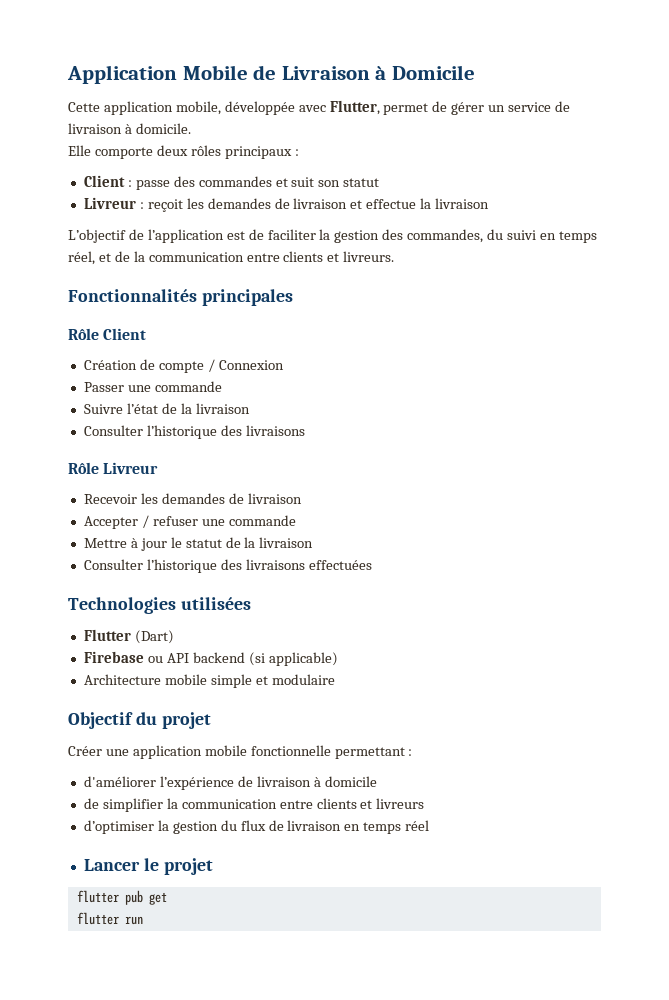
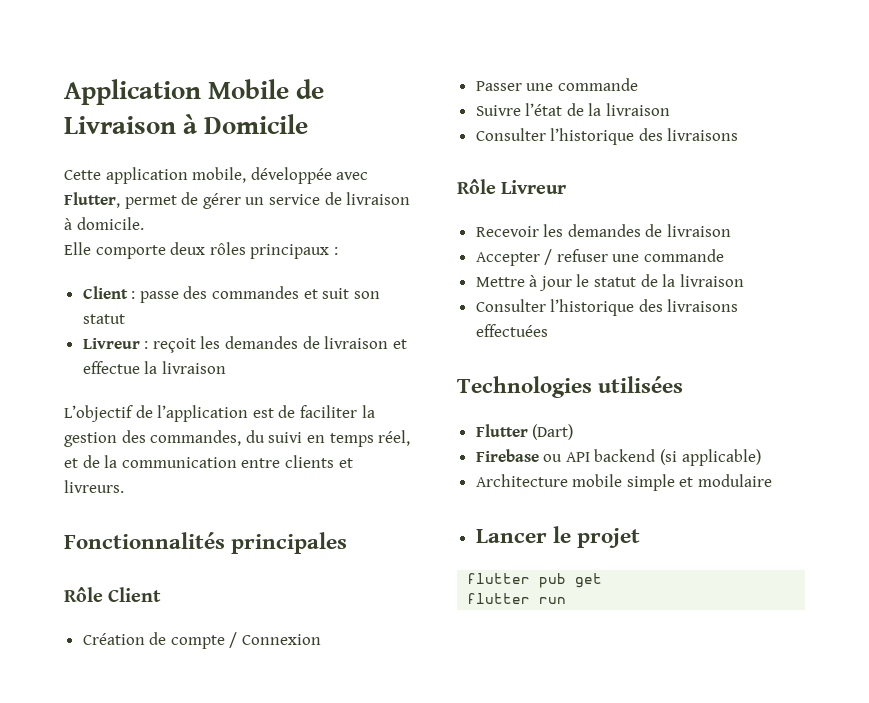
- Objectif du projet
- Créer une application mobile fonctionnelle permettant :
- d'améliorer l’expérience de livraison à domicile
- de simplifier la communication entre clients et livreurs
- d’optimiser la gestion du flux de livraison en temps réel

